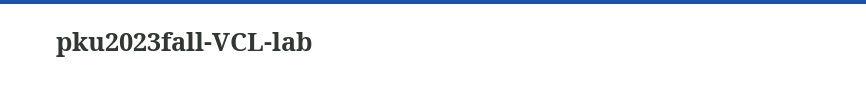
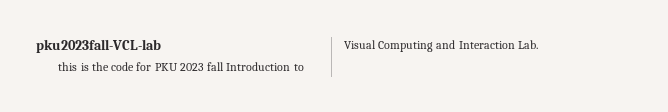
+ this is the code for PKU 2023 fall Introduction to Visual Computing and Interaction Lab.

